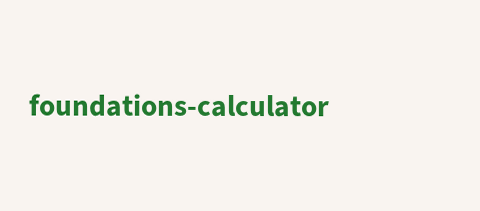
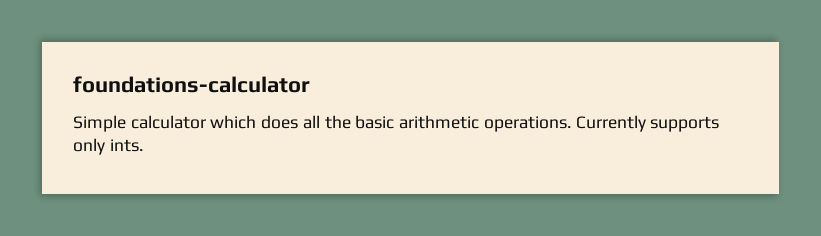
+ Simple calculator which does all the basic arithmetic operations. Currently supports only ints.

